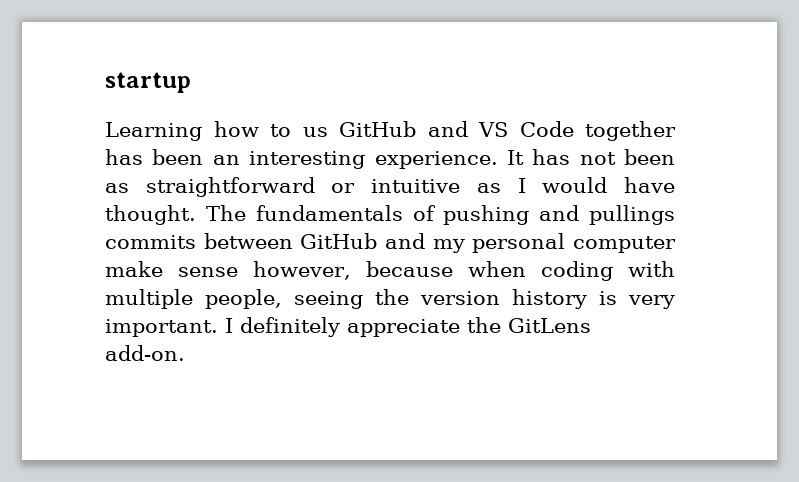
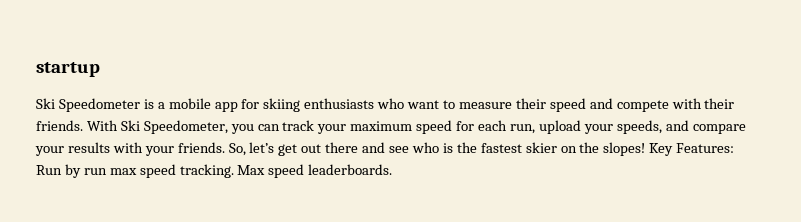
- Learning how to us GitHub and VS Code together has been an interesting experience. It has not been as straightforward or intuitive as I would have thought. The fundamentals of pushing and pullings commits between GitHub and my personal computer make sense however, because when coding with multiple people, seeing the version history is very important. I definitely appreciate the GitLens add-on.
+ Ski Speedometer is a mobile app for skiing enthusiasts who want to measure their speed and compete with their friends. With Ski Speedometer, you can track your maximum speed for each run, upload your speeds, and compare your results with your friends. So, let’s get out there and see who is the fastest skier on the slopes! Key Features: Run by run max speed tracking. Max speed leaderboards.

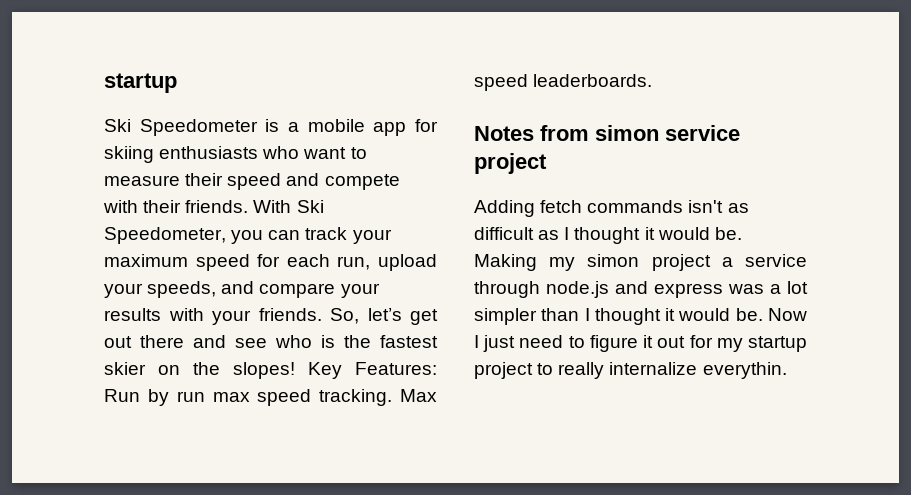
+ Notes from simon service project
+ Adding fetch commands isn't as difficult as I thought it would be. Making my simon project a service through node.js and express was a lot simpler than I thought it would be. Now I just need to figure it out for my startup project to really internalize everythin.

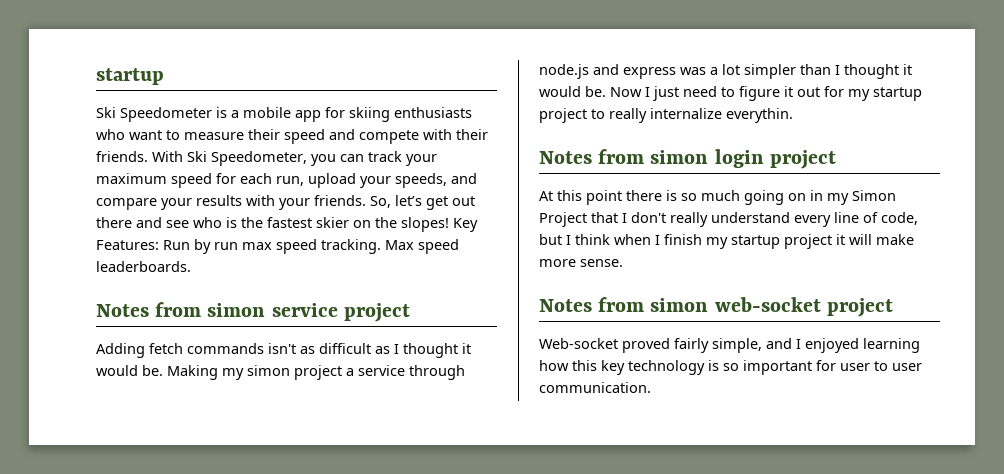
+ Notes from simon login project
+ At this point there is so much going on in my Simon Project that I don't really understand every line of code, but I think when I finish my startup project it will make more sense.
+ Notes from simon web-socket project
+ Web-socket proved fairly simple, and I enjoyed learning how this key technology is so important for user to user communication.

